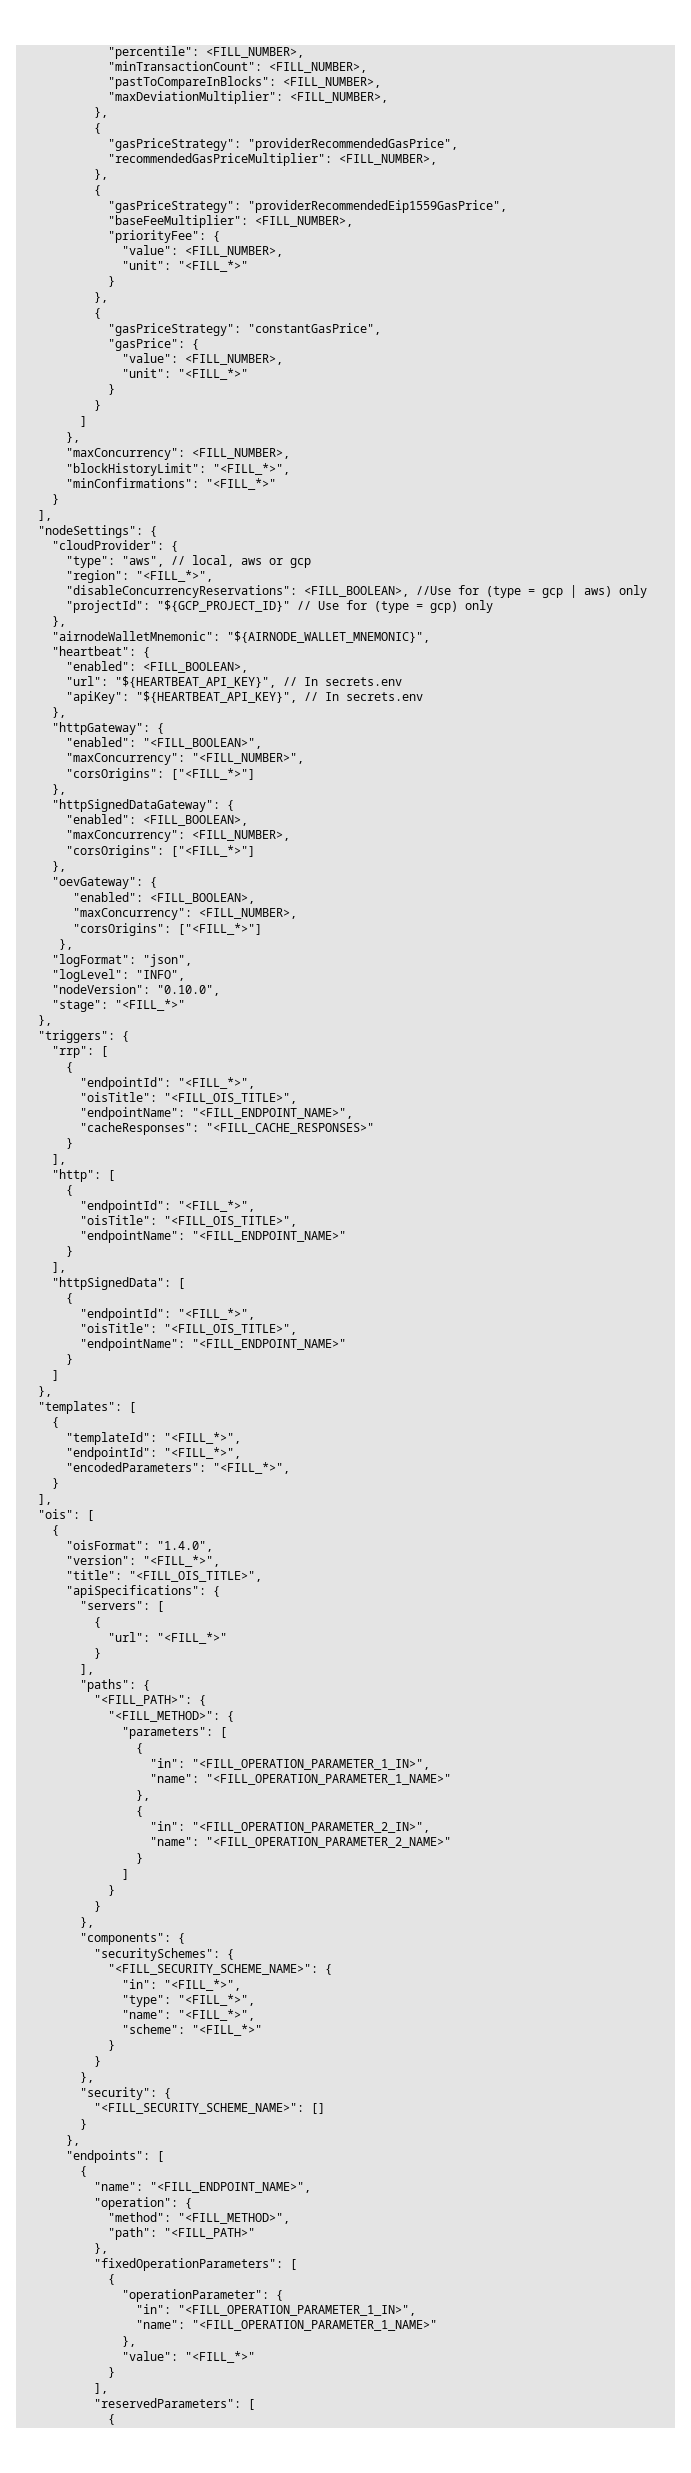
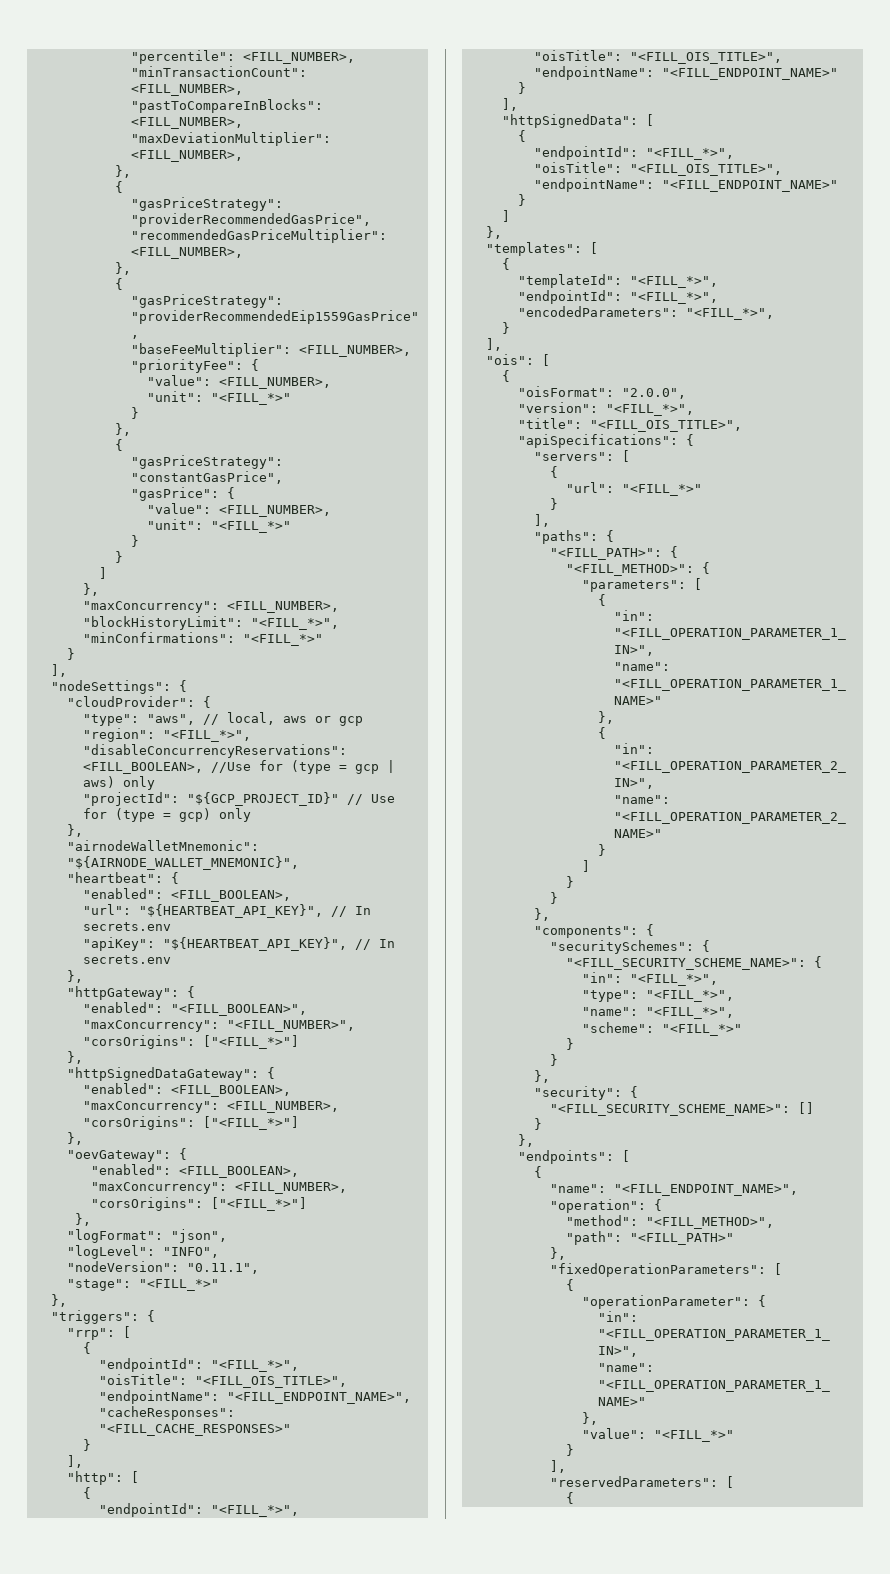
- "nodeVersion": "0.10.0",
+ "nodeVersion": "0.11.1",
- "oisFormat": "1.4.0",
+ "oisFormat": "2.0.0",

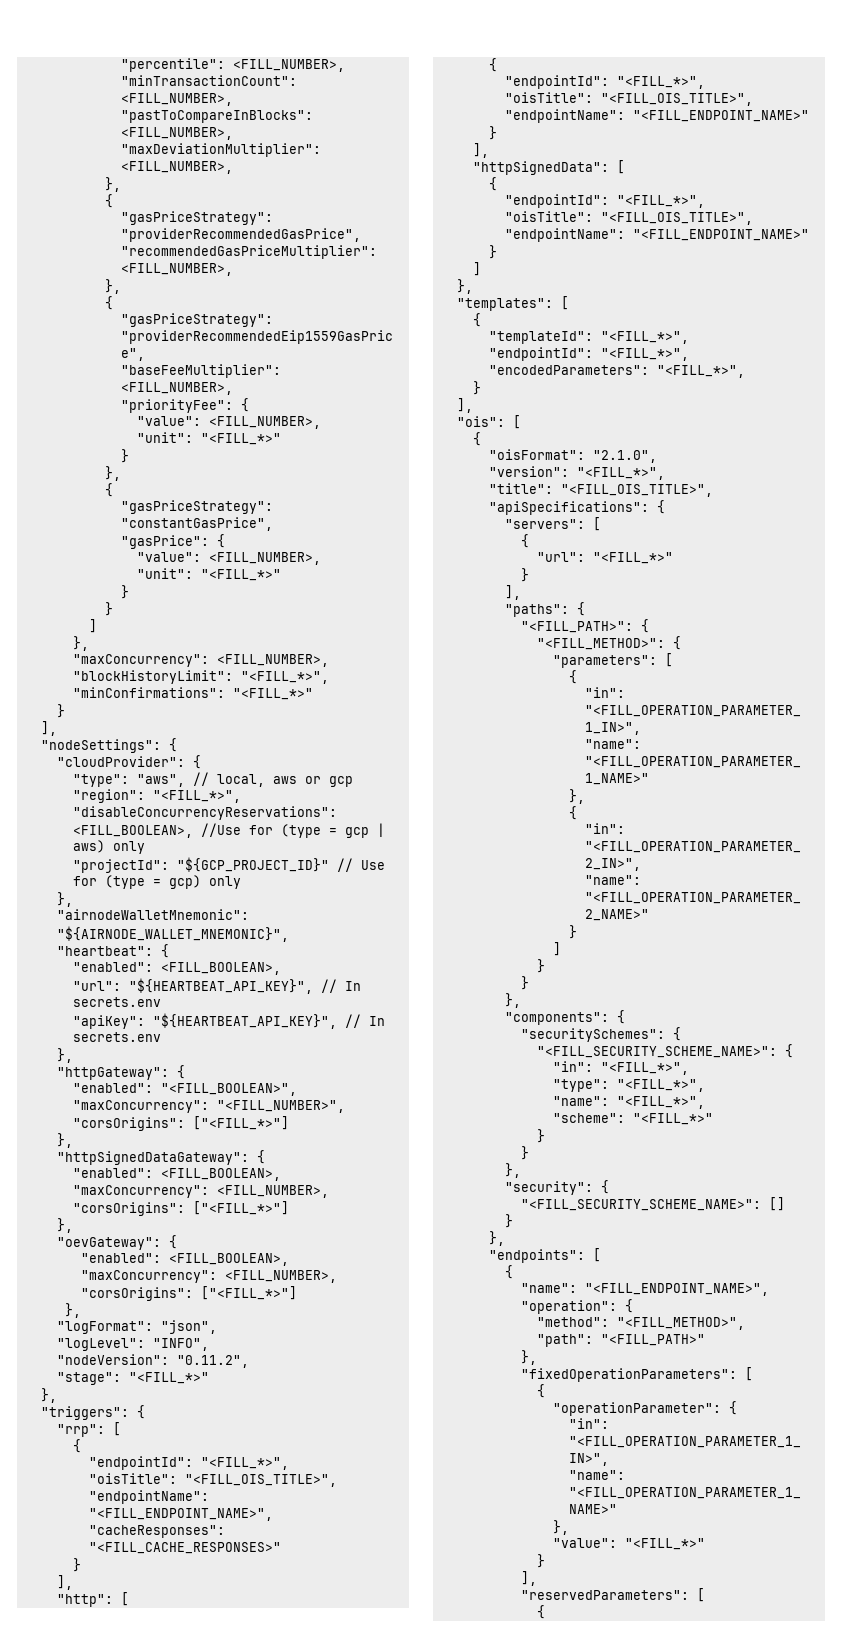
- "nodeVersion": "0.11.1",
+ "nodeVersion": "0.11.2",
- "oisFormat": "2.0.0",
+ "oisFormat": "2.1.0",

